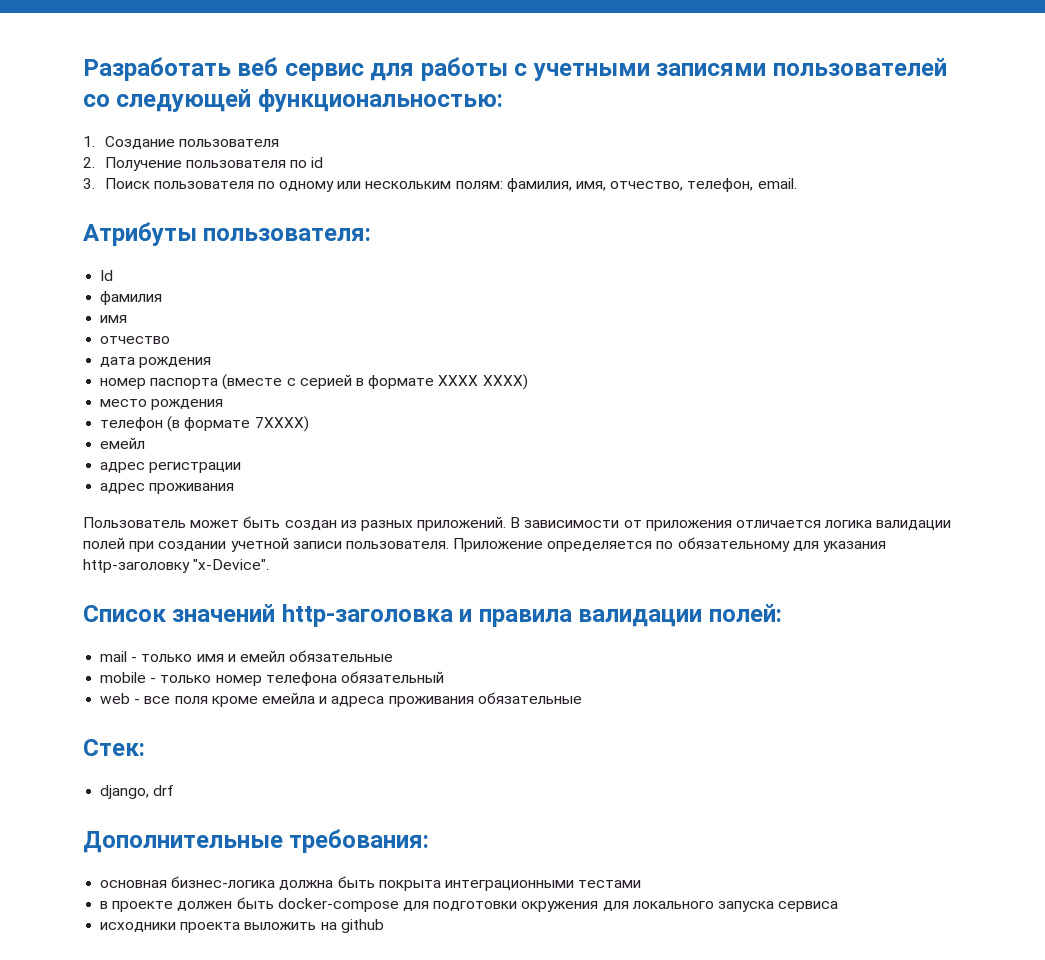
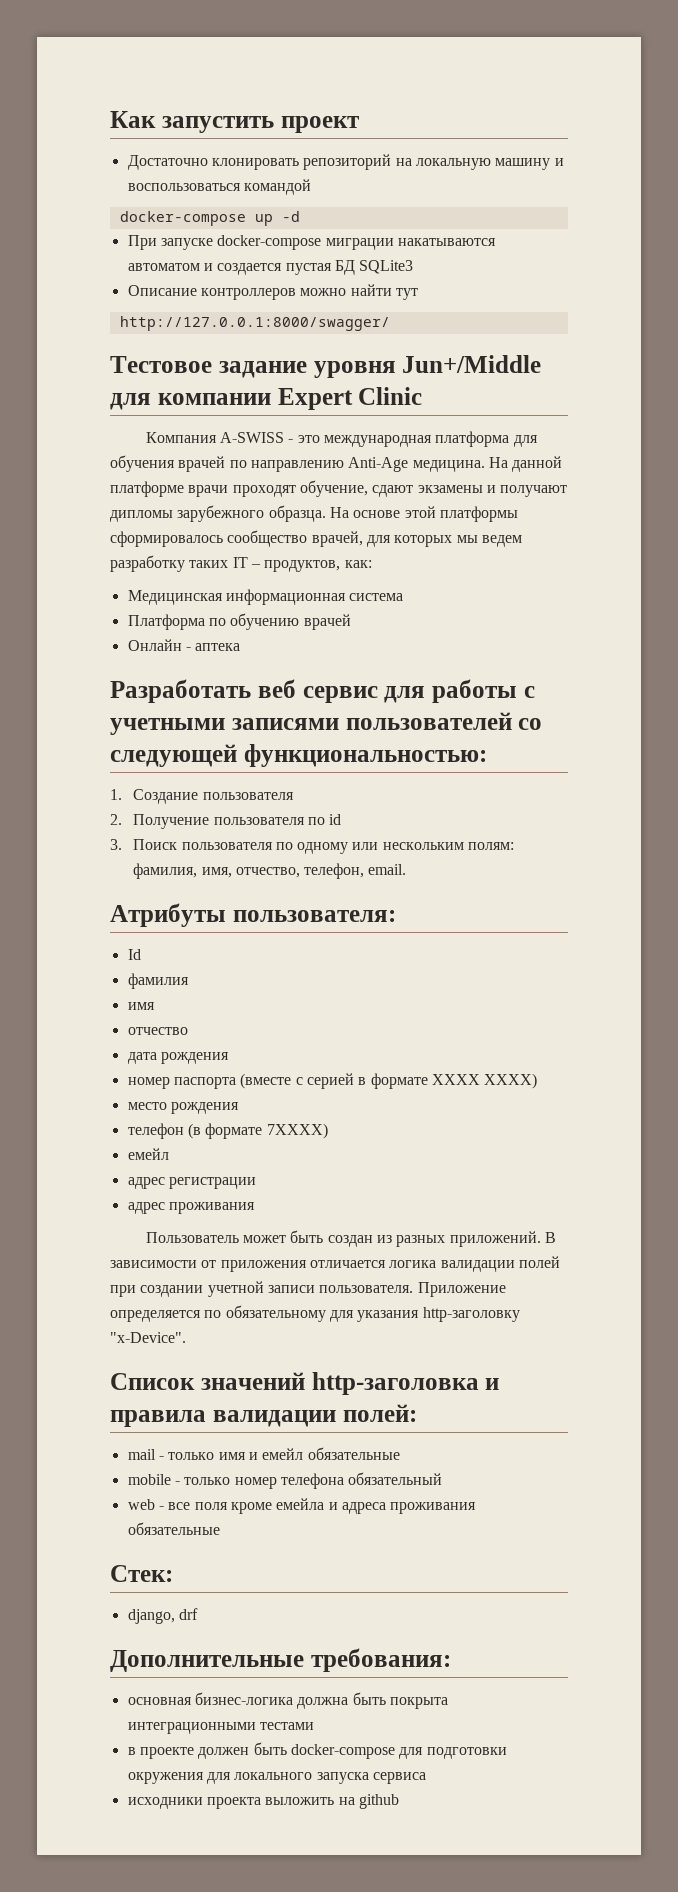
+ Как запустить проект
+ Достаточно клонировать репозиторий на локальную машину и воспользоваться командой
+ docker-compose up -d
+ При запуске docker-compose миграции накатываются автоматом и создается пустая БД SQLite3
+ Описание контроллеров можно найти тут
+ http://127.0.0.1:8000/swagger/
+ Тестовое задание уровня Jun+/Middle для компании Expert Clinic
+ Компания A-SWISS - это международная платформа для обучения врачей по направлению Anti-Age медицина. На данной платформе врачи проходят обучение, сдают экзамены и получают дипломы зарубежного образца. На основе этой платформы сформировалось сообщество врачей, для которых мы ведем разработку таких IT – продуктов, как:
+ Медицинская информационная система
+ Платформа по обучению врачей
+ Онлайн - аптека

